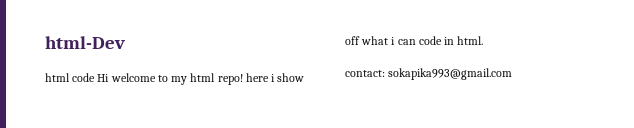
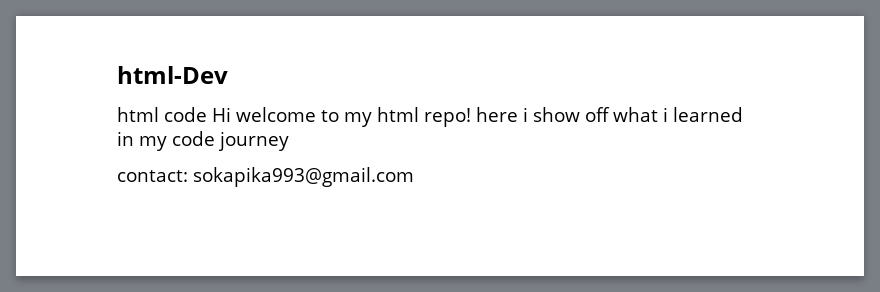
- html code Hi welcome to my html repo! here i show off what i can code in html.
+ html code Hi welcome to my html repo! here i show off what i learned in my code journey

